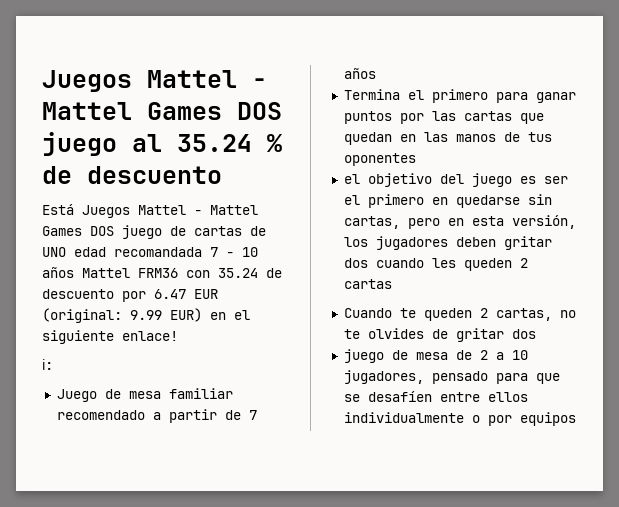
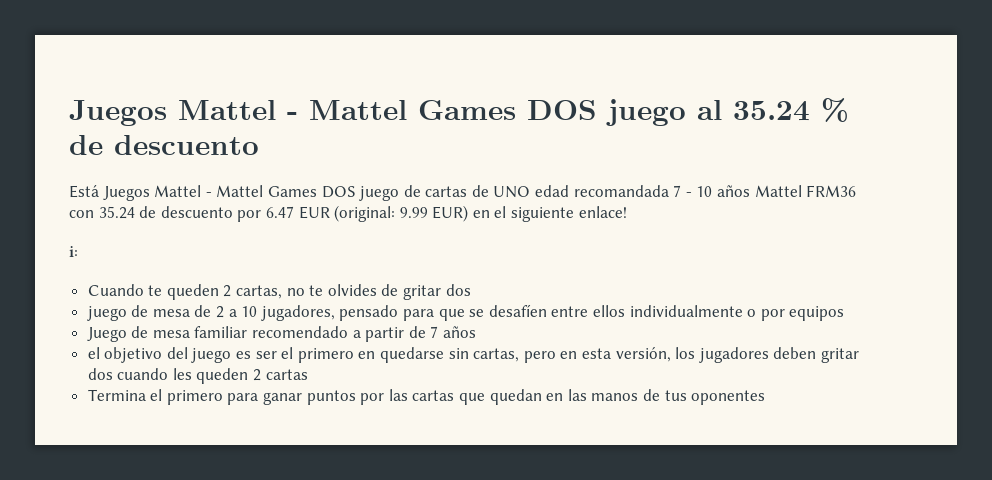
- Juego de mesa familiar recomendado a partir de 7 años
- Termina el primero para ganar puntos por las cartas que quedan en las manos de tus oponentes
- el objetivo del juego es ser el primero en quedarse sin cartas, pero en esta versión, los jugadores deben gritar dos cuando les queden 2 cartas
+ Juego de mesa familiar recomendado a partir de 7 años
+ el objetivo del juego es ser el primero en quedarse sin cartas, pero en esta versión, los jugadores deben gritar dos cuando les queden 2 cartas
+ Termina el primero para ganar puntos por las cartas que quedan en las manos de tus oponentes

